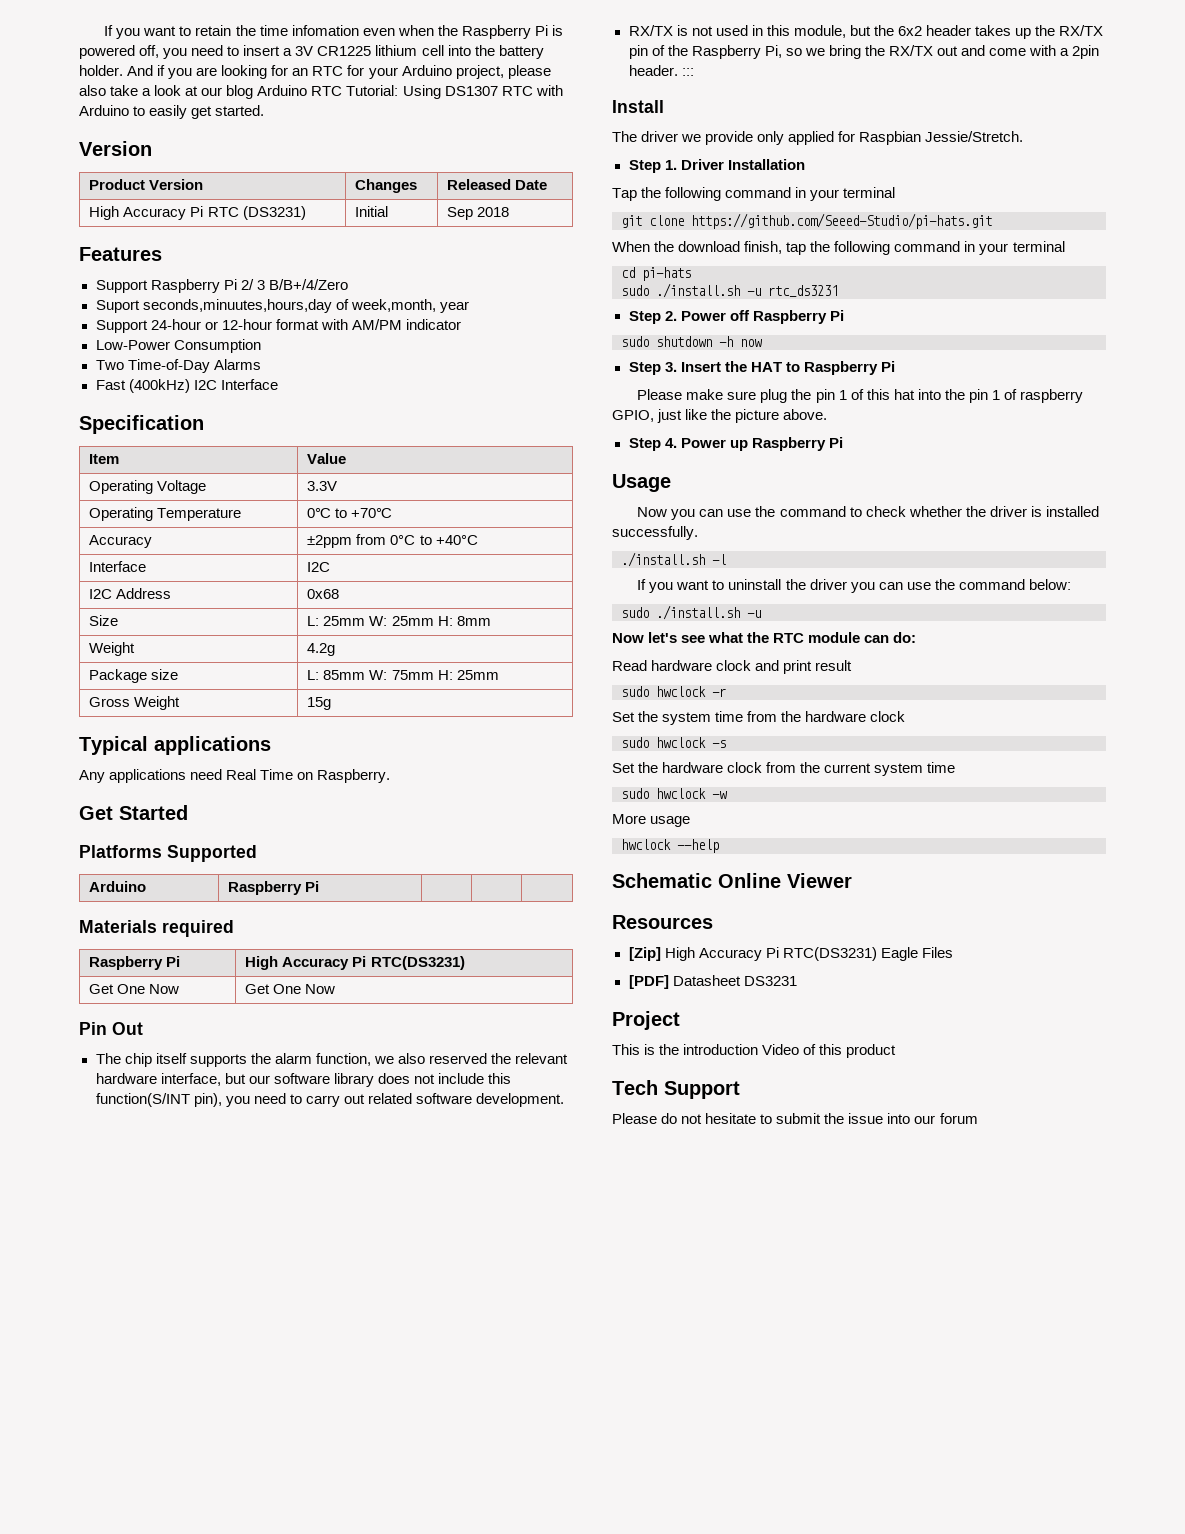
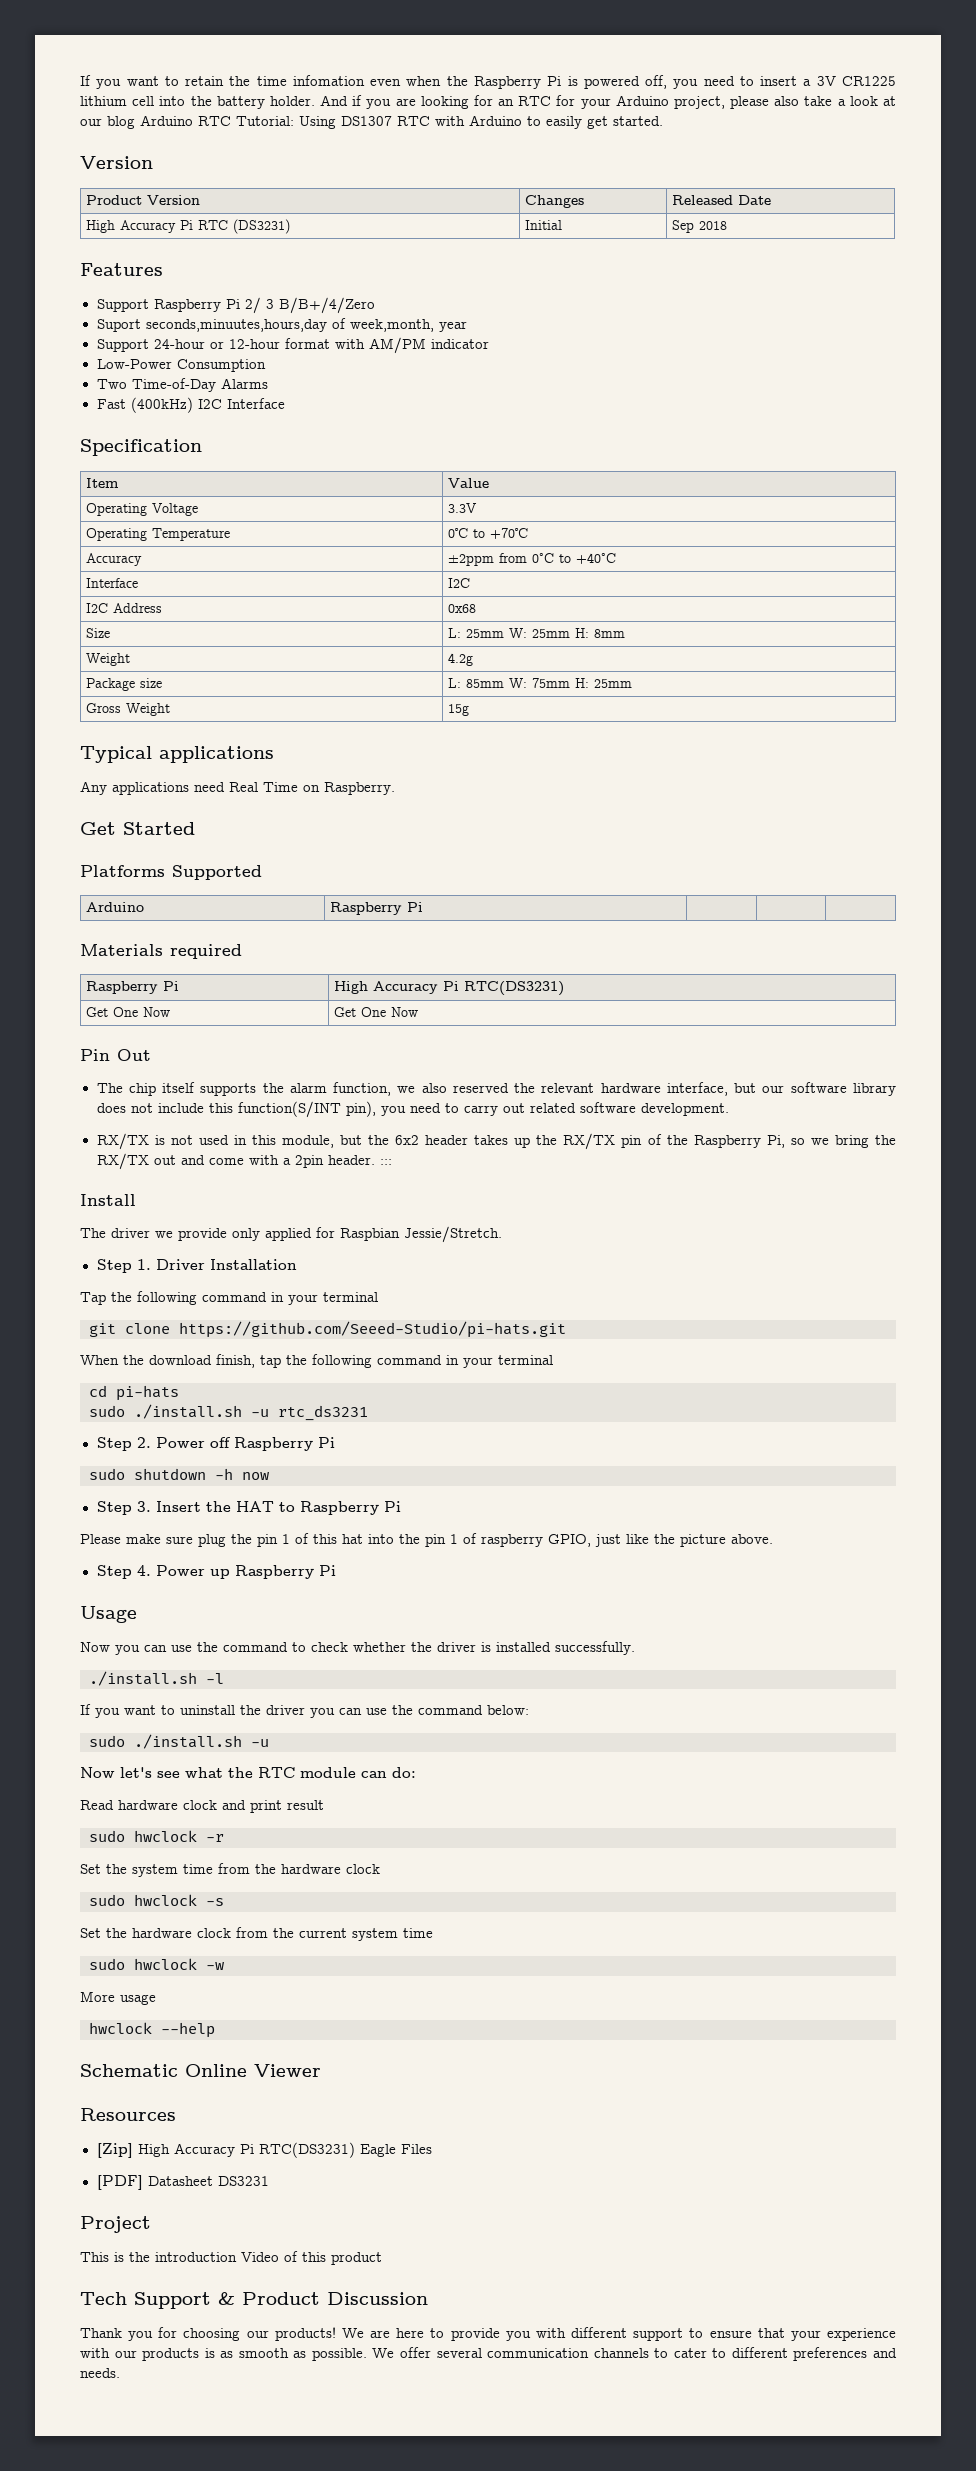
- Tech Support
- Please do not hesitate to submit the issue into our forum
+ Tech Support & Product Discussion
+ Thank you for choosing our products! We are here to provide you with different support to ensure that your experience with our products is as smooth as possible. We offer several communication channels to cater to different preferences and needs.

